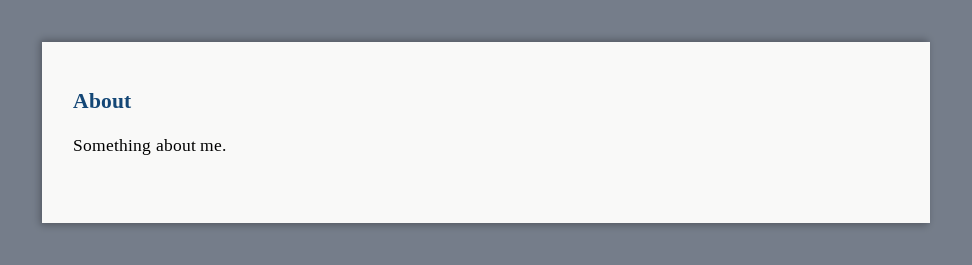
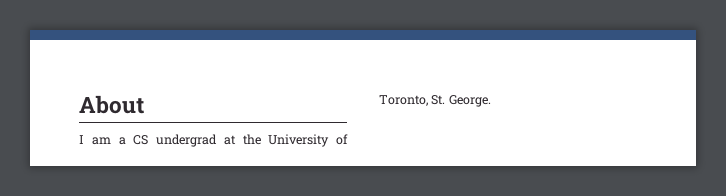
- Something about me.
+ I am a CS undergrad at the University of Toronto, St. George.

